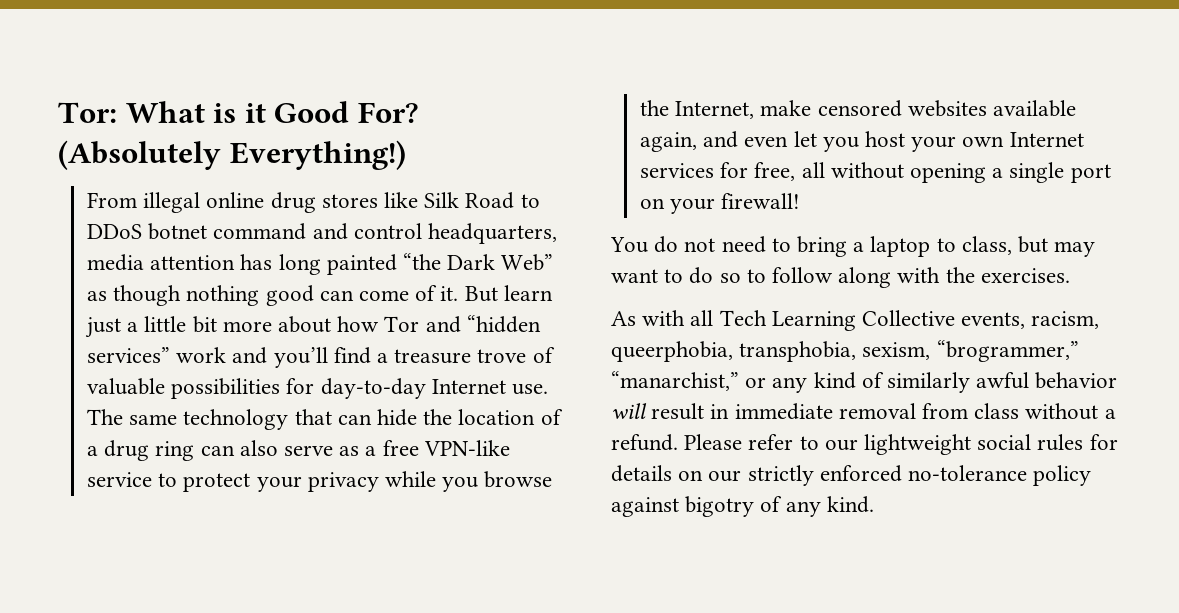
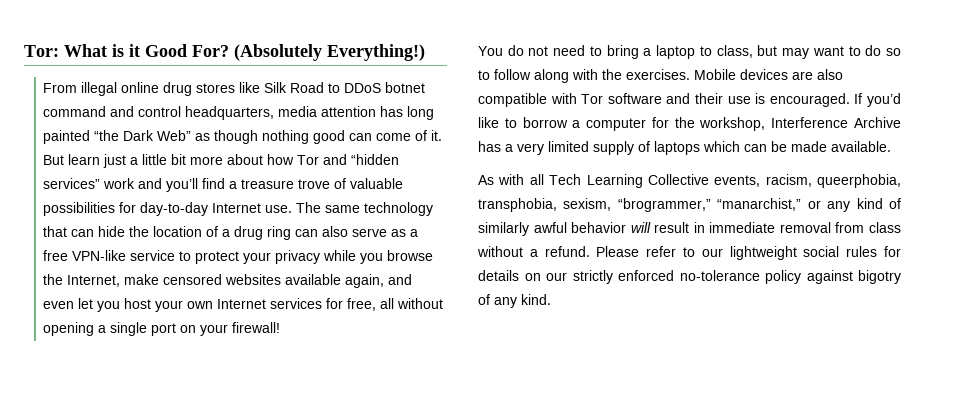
+ Mobile devices are also compatible with Tor software and their use is encouraged. If you’d like to borrow a computer for the workshop, Interference Archive has a very limited supply of laptops which can be made available.

